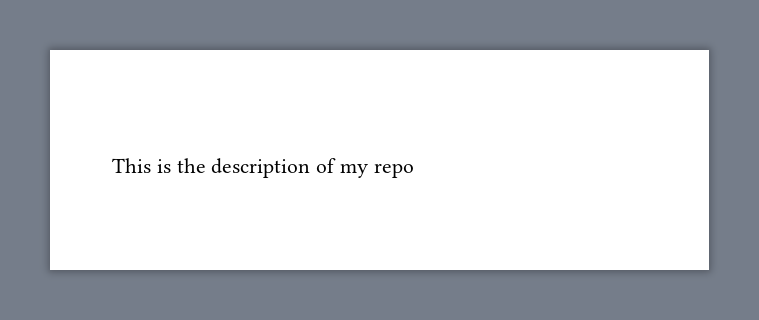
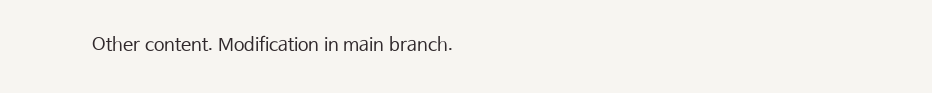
- This is the description of my repo
+ Other content. Modification in main branch.

